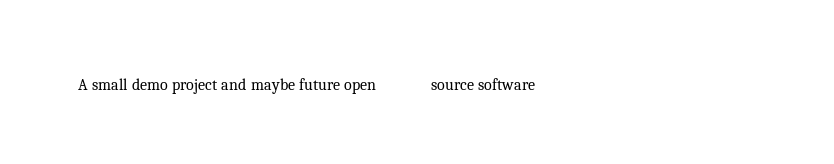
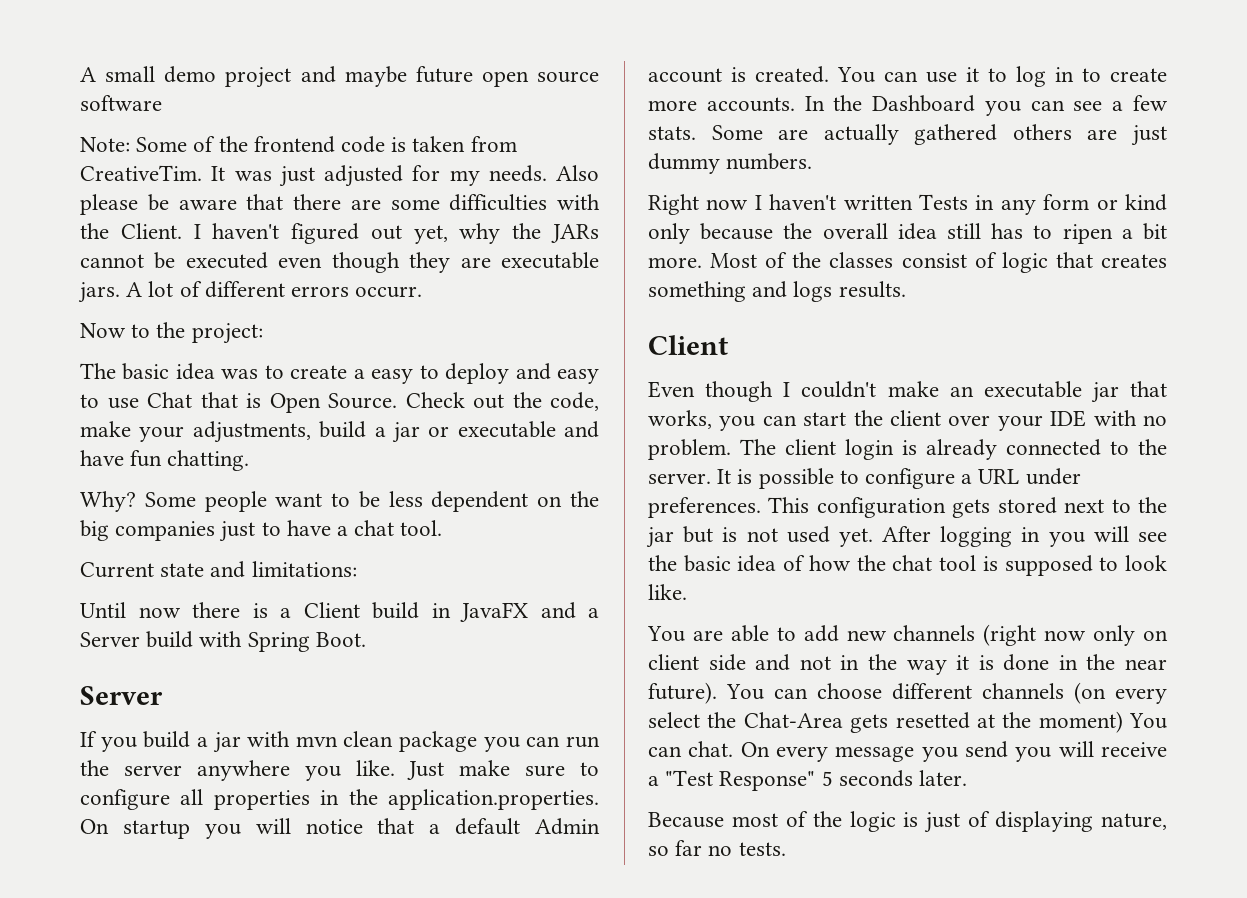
+ Note: Some of the frontend code is taken from CreativeTim. It was just adjusted for my needs. Also please be aware that there are some difficulties with the Client. I haven't figured out yet, why the JARs cannot be executed even though they are executable jars. A lot of different errors occurr.
+ Now to the project:
+ The basic idea was to create a easy to deploy and easy to use Chat that is Open Source. Check out the code, make your adjustments, build a jar or executable and have fun chatting.
+ Why? Some people want to be less dependent on the big companies just to have a chat tool.
+ Current state and limitations:
+ Until now there is a Client build in JavaFX and a Server build with Spring Boot.
+ Server
+ If you build a jar with mvn clean package you can run the server anywhere you like. Just make sure to configure all properties in the application.properties. On startup you will notice that a default Admin account is created. You can use it to log in to create more accounts. In the Dashboard you can see a few stats. Some are actually gathered others are just dummy numbers.
+ Right now I haven't written Tests in any form or kind only because the overall idea still has to ripen a bit more. Most of the classes consist of logic that creates something and logs results.
+ Client
+ Even though I couldn't make an executable jar that works, you can start the client over your IDE with no problem. The client login is already connected to the server. It is possible to configure a URL under preferences. This configuration gets stored next to the jar but is not used yet. After logging in you will see the basic idea of how the chat tool is supposed to look like.
+ You are able to add new channels (right now only on client side and not in the way it is done in the near future). You can choose different channels (on every select the Chat-Area gets resetted at the moment) You can chat. On every message you send you will receive a "Test Response" 5 seconds later.
+ Because most of the logic is just of displaying nature, so far no tests.

